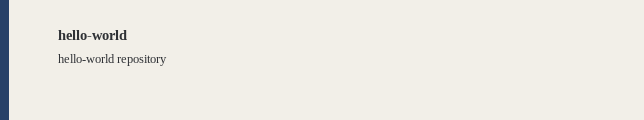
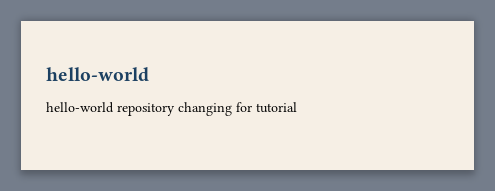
- hello-world repository
+ hello-world repository changing for tutorial

